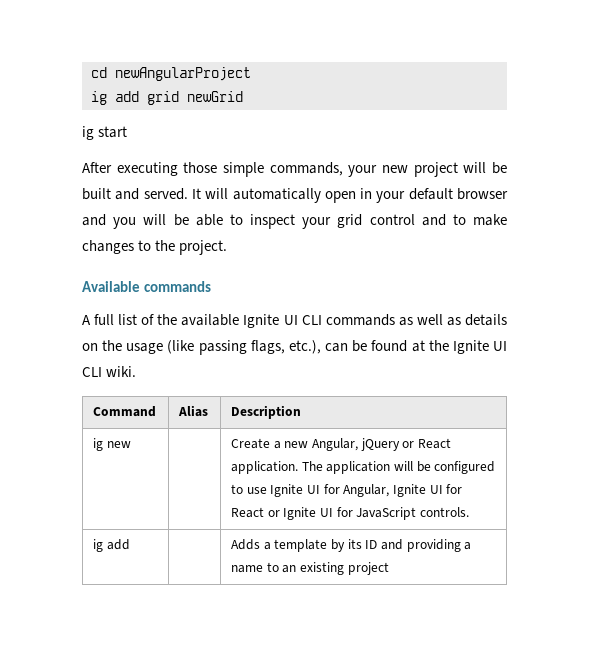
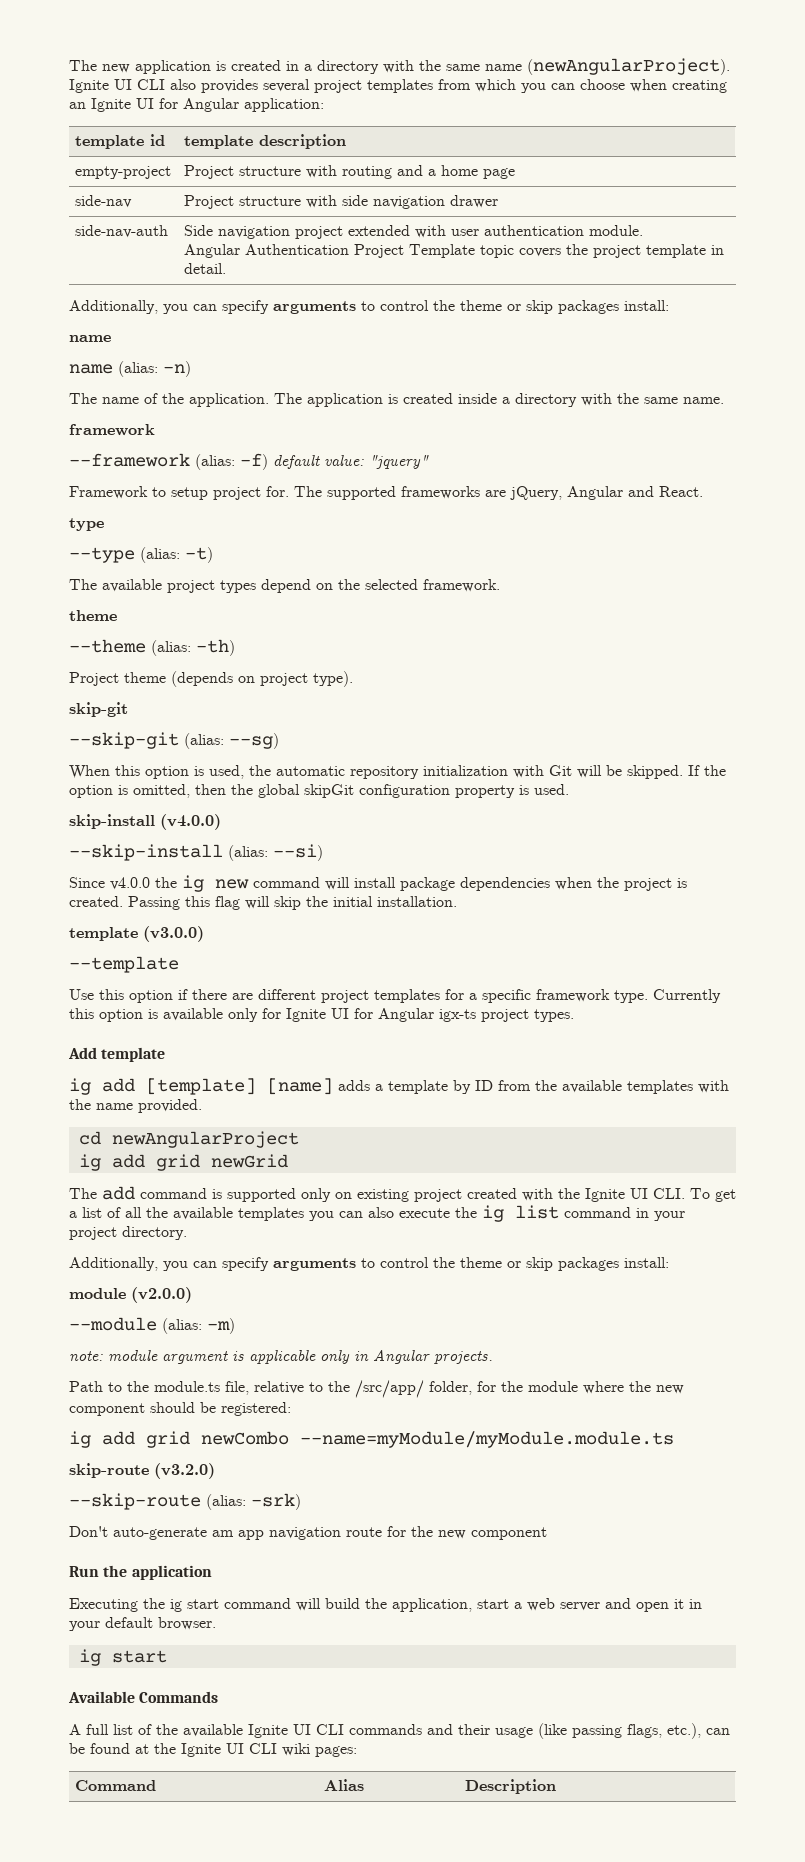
+ The new application is created in a directory with the same name (newAngularProject). Ignite UI CLI also provides several project templates from which you can choose when creating an Ignite UI for Angular application:
+ template id | template description
+ empty-project | Project structure with routing and a home page
+ side-nav | Project structure with side navigation drawer
+ side-nav-auth | Side navigation project extended with user authentication module.
+ Angular Authentication Project Template topic covers the project template in detail.
+ Additionally, you can specify arguments to control the theme or skip packages install:
+ name
+ name (alias: -n)
+ The name of the application. The application is created inside a directory with the same name.
+ framework
+ --framework (alias: -f) default value: "jquery"
+ Framework to setup project for. The supported frameworks are jQuery, Angular and React.
+ type
+ --type (alias: -t)
+ The available project types depend on the selected framework.
+ theme
+ --theme (alias: -th)
+ Project theme (depends on project type).
+ skip-git
+ --skip-git (alias: --sg)
+ When this option is used, the automatic repository initialization with Git will be skipped. If the option is omitted, then the global skipGit configuration property is used.
+ skip-install (v4.0.0)
+ --skip-install (alias: --si)
+ Since v4.0.0 the ig new command will install package dependencies when the project is created. Passing this flag will skip the initial installation.
+ template (v3.0.0)
+ --template
+ Use this option if there are different project templates for a specific framework type. Currently this option is available only for Ignite UI for Angular igx-ts project types.
+ Add template
+ ig add [template] [name] adds a template by ID from the available templates with the name provided.
+ The add command is supported only on existing project created with the Ignite UI CLI. To get a list of all the available templates you can also execute the ig list command in your project directory.
+ Additionally, you can specify arguments to control the theme or skip packages install:
+ module (v2.0.0)
+ --module (alias: -m)
+ note: module argument is applicable only in Angular projects.
+ Path to the module.ts file, relative to the /src/app/ folder, for the module where the new component should be registered:
+ ig add grid newCombo --name=myModule/myModule.module.ts
+ skip-route (v3.2.0)
+ --skip-route (alias: -srk)
+ Don't auto-generate am app navigation route for the new component
+ Run the application
+ Executing the ig start command will build the application, start a web server and open it in your default browser.
  ig start
- After executing those simple commands, your new project will be built and served. It will automatically open in your default browser and you will be able to inspect your grid control and to make changes to the project.
- Available commands
+ Available Commands
- A full list of the available Ignite UI CLI commands as well as details on the usage (like passing flags, etc.), can be found at the Ignite UI CLI wiki.
+ A full list of the available Ignite UI CLI commands and their usage (like passing flags, etc.), can be found at the Ignite UI CLI wiki pages:
- ig new | | Create a new Angular, jQuery or React application. The application will be configured to use Ignite UI for Angular, Ignite UI for React or Ignite UI for JavaScript controls.
- ig add | | Adds a template by its ID and providing a name to an existing project

